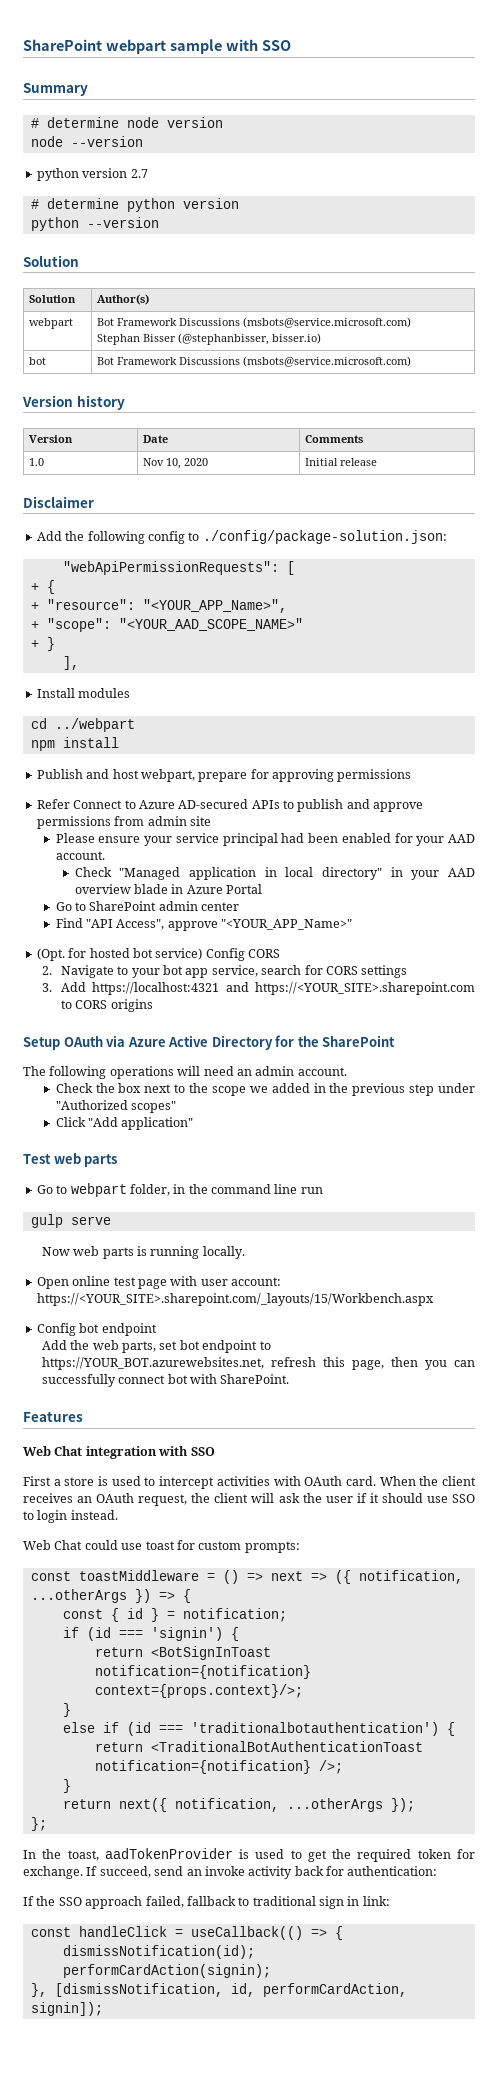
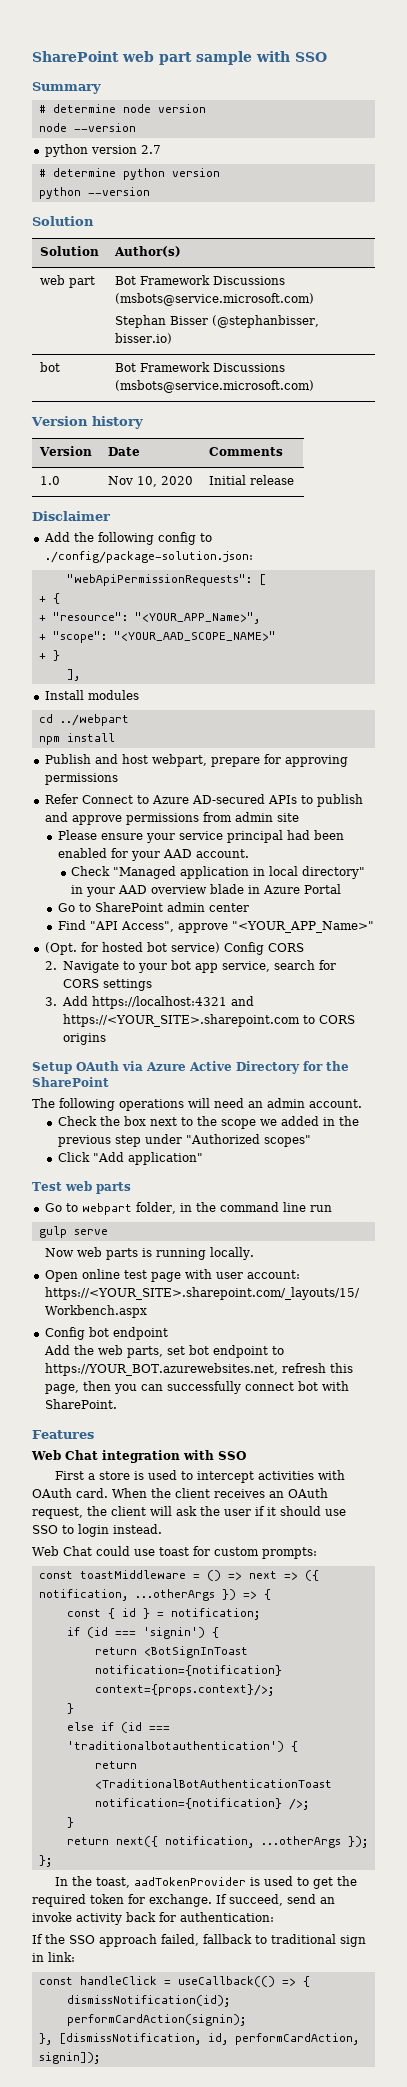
- SharePoint webpart sample with SSO
+ SharePoint web part sample with SSO
- webpart | Bot Framework Discussions (msbots@service.microsoft.com)
+ web part | Bot Framework Discussions (msbots@service.microsoft.com)

